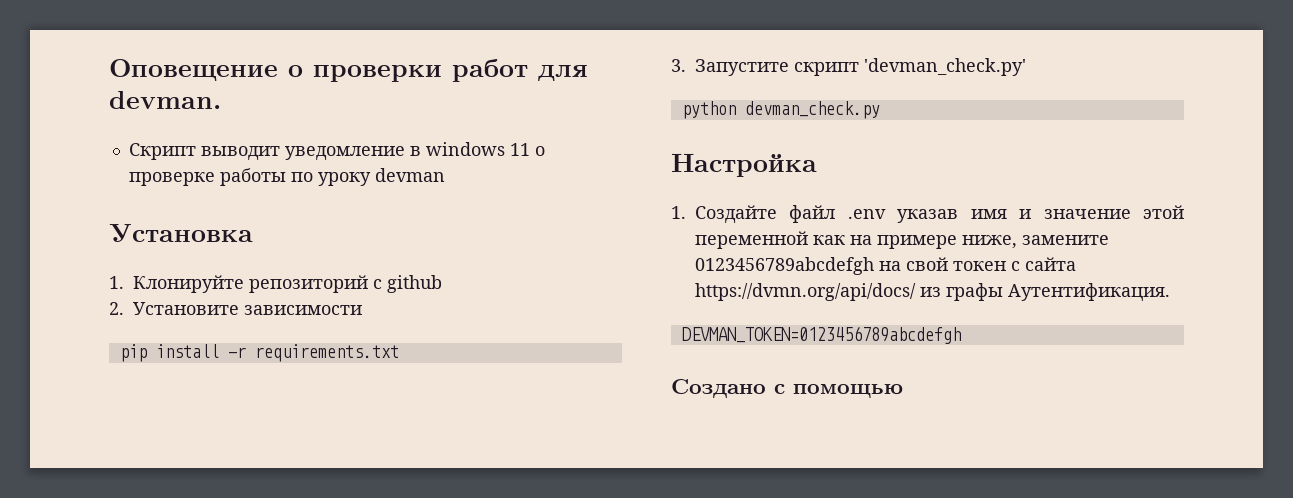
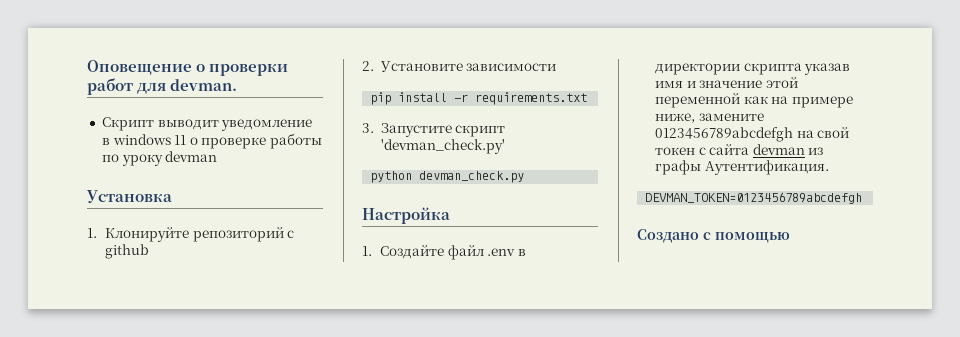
- 1. Создайте файл .env указав имя и значение этой переменной как на примере ниже, замените 0123456789abcdefgh на свой токен с сайта https://dvmn.org/api/docs/ из графы Аутентификация.
+ 1. Создайте файл .env в директории скрипта указав имя и значение этой переменной как на примере ниже, замените 0123456789abcdefgh на свой токен с сайта devman из графы Аутентификация.

